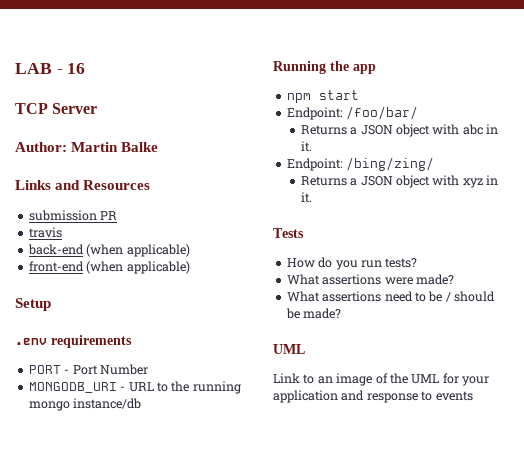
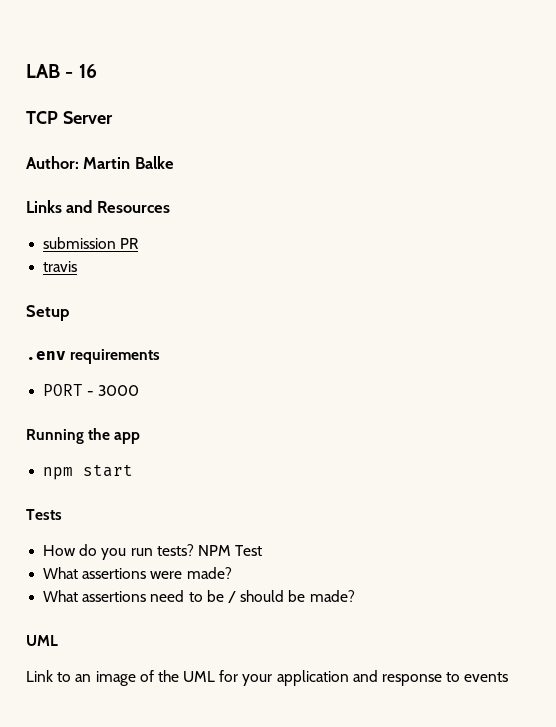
- back-end (when applicable)
- front-end (when applicable)
- PORT - Port Number
- MONGODB_URI - URL to the running mongo instance/db
+ PORT - 3000
- Endpoint: /foo/bar/
- Returns a JSON object with abc in it.
- Endpoint: /bing/zing/
- Returns a JSON object with xyz in it.
+ NPM Test

